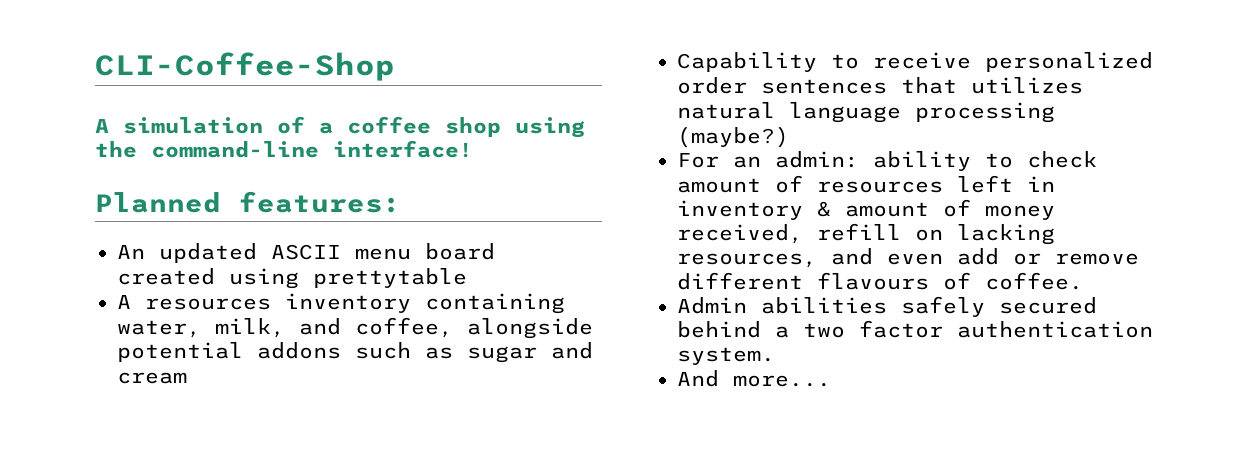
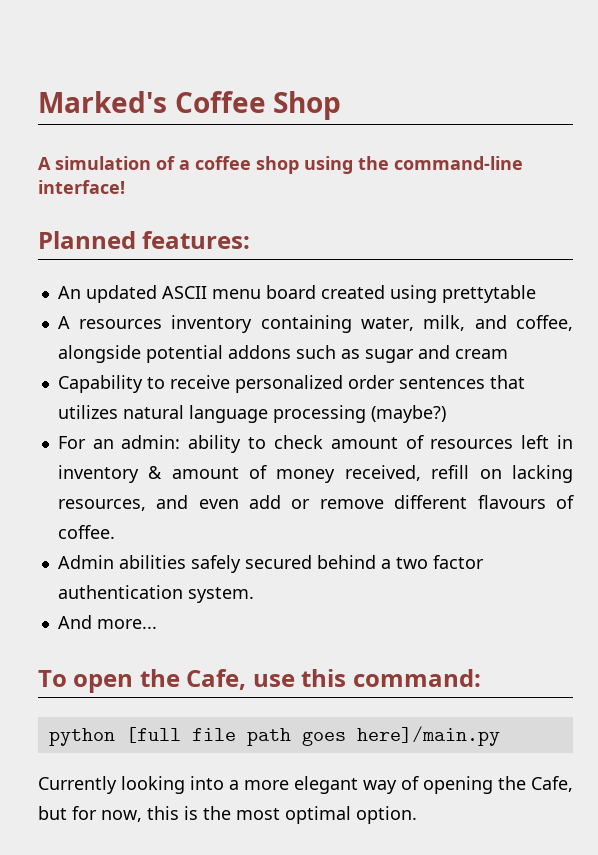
- CLI-Coffee-Shop
+ Marked's Coffee Shop
+ To open the Cafe, use this command:
+ python [full file path goes here]/main.py
+ Currently looking into a more elegant way of opening the Cafe, but for now, this is the most optimal option.

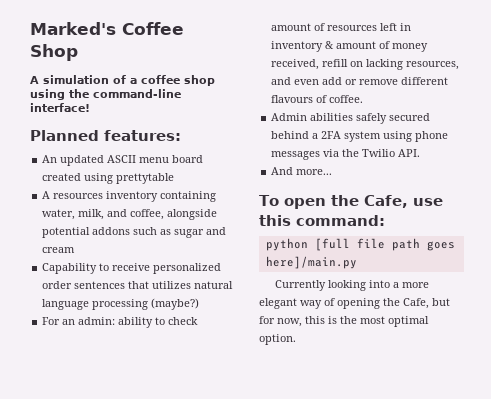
- Admin abilities safely secured behind a two factor authentication system.
+ Admin abilities safely secured behind a 2FA system using phone messages via the Twilio API.

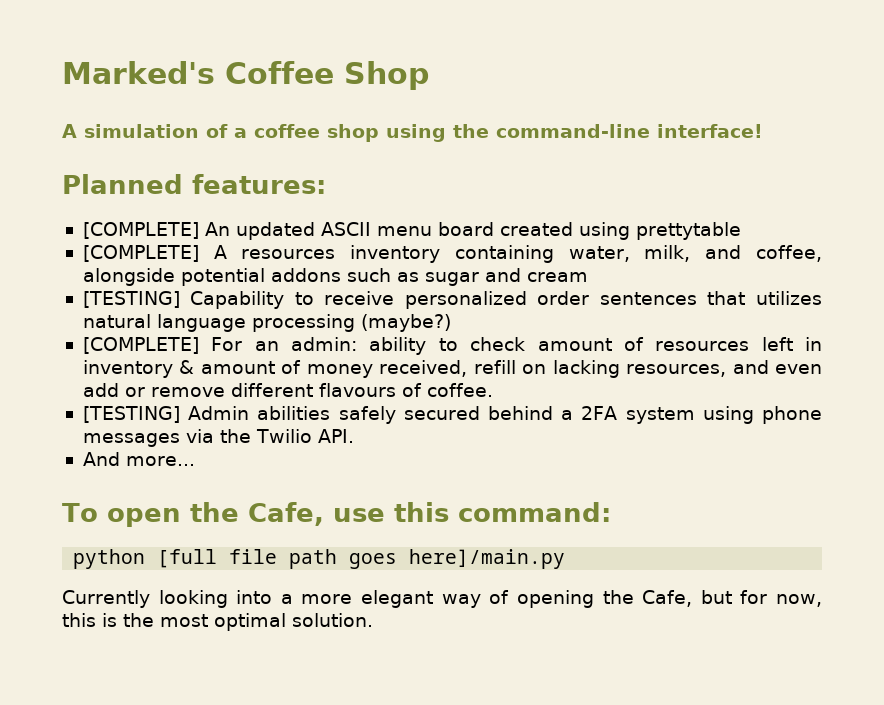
- An updated ASCII menu board created using prettytable
+ [COMPLETE] An updated ASCII menu board created using prettytable
- A resources inventory containing water, milk, and coffee, alongside potential addons such as sugar and cream
+ [COMPLETE] A resources inventory containing water, milk, and coffee, alongside potential addons such as sugar and cream
- Capability to receive personalized order sentences that utilizes natural language processing (maybe?)
+ [TESTING] Capability to receive personalized order sentences that utilizes natural language processing (maybe?)
- For an admin: ability to check amount of resources left in inventory & amount of money received, refill on lacking resources, and even add or remove different flavours of coffee.
+ [COMPLETE] For an admin: ability to check amount of resources left in inventory & amount of money received, refill on lacking resources, and even add or remove different flavours of coffee.
- Admin abilities safely secured behind a 2FA system using phone messages via the Twilio API.
+ [TESTING] Admin abilities safely secured behind a 2FA system using phone messages via the Twilio API.
- Currently looking into a more elegant way of opening the Cafe, but for now, this is the most optimal option.
+ Currently looking into a more elegant way of opening the Cafe, but for now, this is the most optimal solution.

